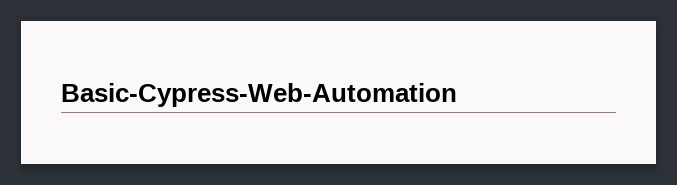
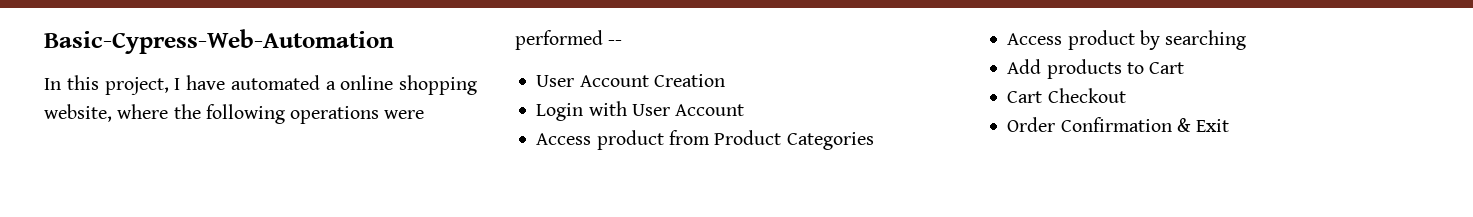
+ In this project, I have automated a online shopping website, where the following operations were performed --
+ User Account Creation
+ Login with User Account
+ Access product from Product Categories
+ Access product by searching
+ Add products to Cart
+ Cart Checkout
+ Order Confirmation & Exit

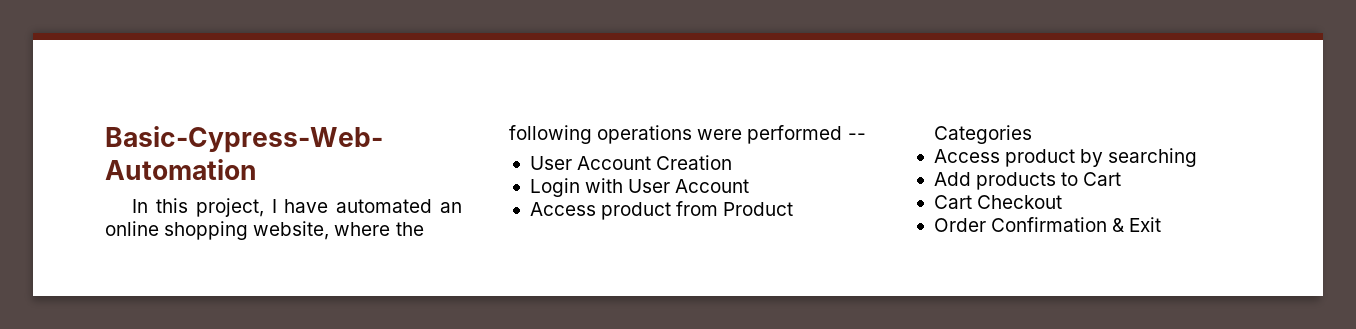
- In this project, I have automated a online shopping website, where the following operations were performed --
+ In this project, I have automated an online shopping website, where the following operations were performed --

